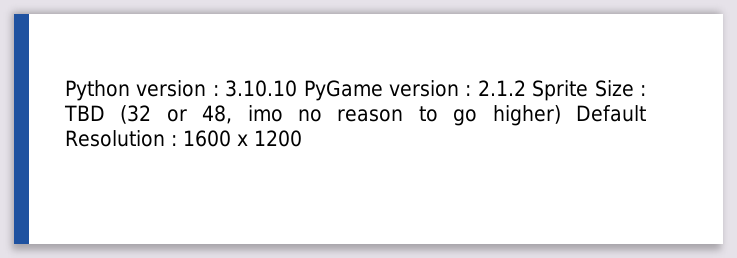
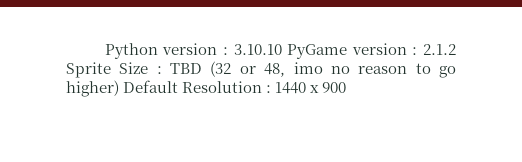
- Python version : 3.10.10 PyGame version : 2.1.2 Sprite Size : TBD (32 or 48, imo no reason to go higher) Default Resolution : 1600 x 1200
+ Python version : 3.10.10 PyGame version : 2.1.2 Sprite Size : TBD (32 or 48, imo no reason to go higher) Default Resolution : 1440 x 900

